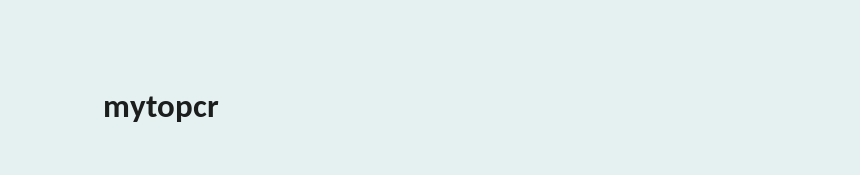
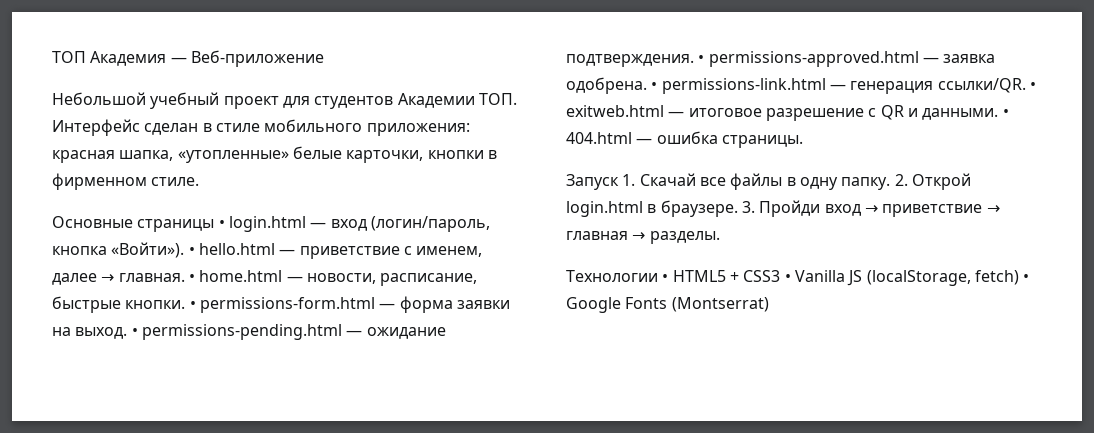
- mytopcr
+ ТОП Академия — Веб-приложение
+ Небольшой учебный проект для студентов Академии ТОП. Интерфейс сделан в стиле мобильного приложения: красная шапка, «утопленные» белые карточки, кнопки в фирменном стиле.
+ Основные страницы • login.html — вход (логин/пароль, кнопка «Войти»). • hello.html — приветствие с именем, далее → главная. • home.html — новости, расписание, быстрые кнопки. • permissions-form.html — форма заявки на выход. • permissions-pending.html — ожидание подтверждения. • permissions-approved.html — заявка одобрена. • permissions-link.html — генерация ссылки/QR. • exitweb.html — итоговое разрешение с QR и данными. • 404.html — ошибка страницы.
+ Запуск 1. Скачай все файлы в одну папку. 2. Открой login.html в браузере. 3. Пройди вход → приветствие → главная → разделы.
+ Технологии • HTML5 + CSS3 • Vanilla JS (localStorage, fetch) • Google Fonts (Montserrat)

